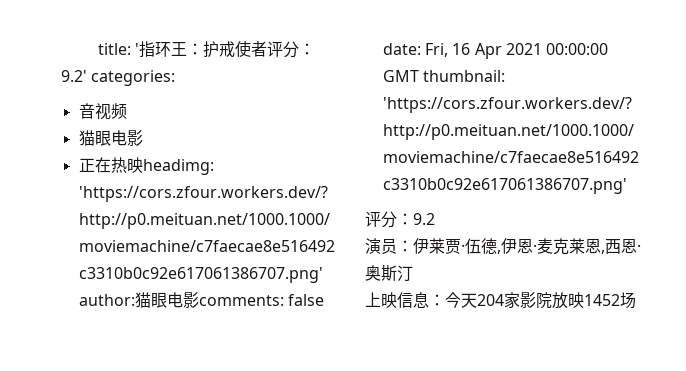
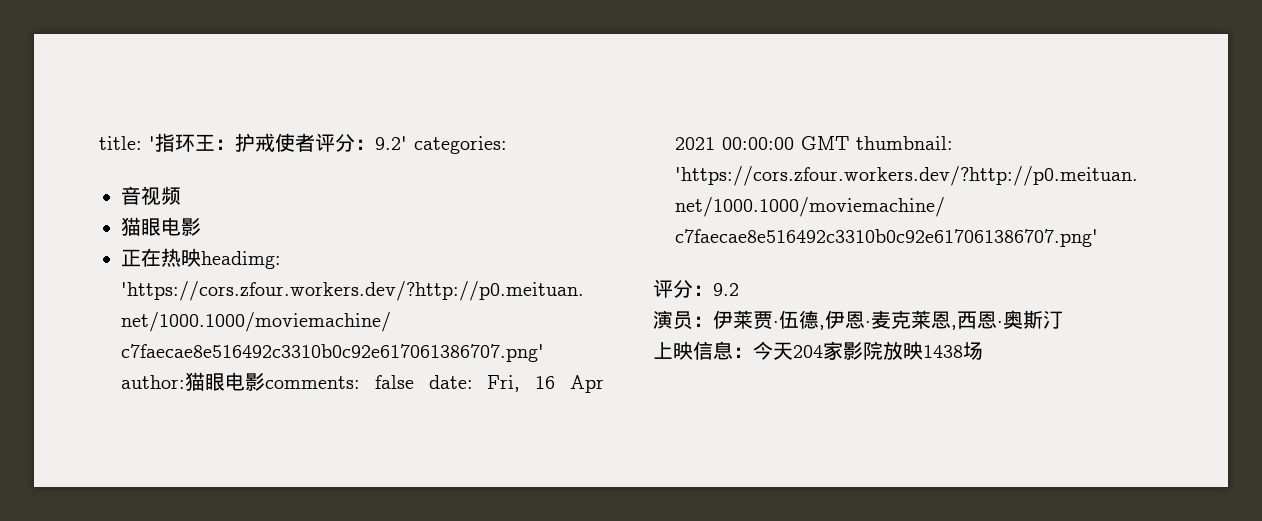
- 上映信息：今天204家影院放映1452场
+ 上映信息：今天204家影院放映1438场

